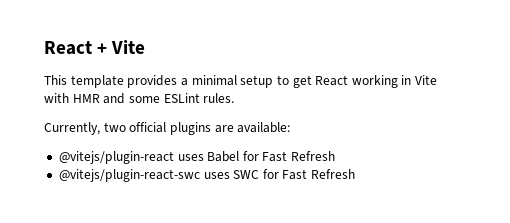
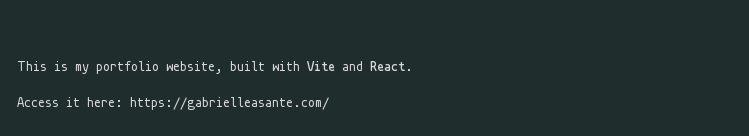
- React + Vite
- This template provides a minimal setup to get React working in Vite with HMR and some ESLint rules.
- Currently, two official plugins are available:
- @vitejs/plugin-react uses Babel for Fast Refresh
- @vitejs/plugin-react-swc uses SWC for Fast Refresh
+ This is my portfolio website, built with Vite and React.
+ Access it here: https://gabrielleasante.com/

